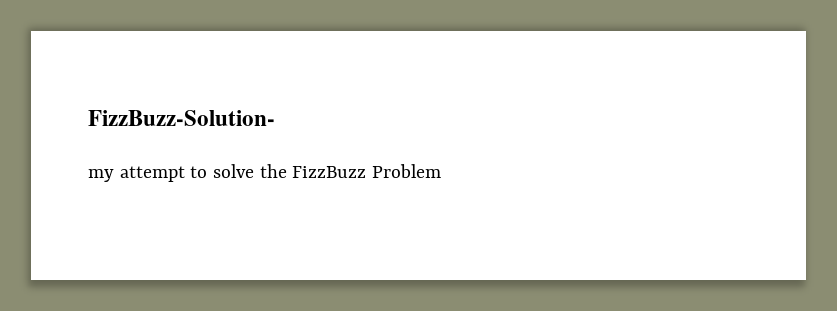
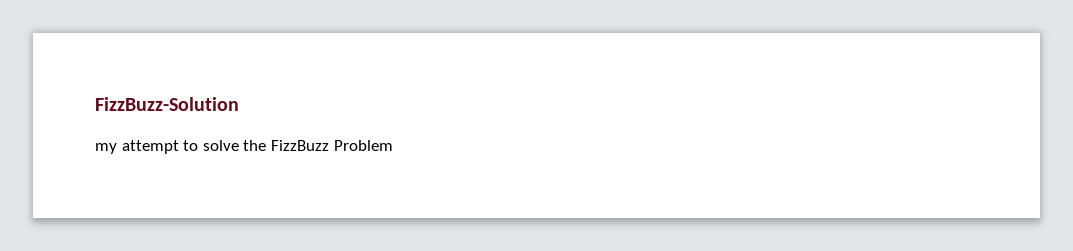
- FizzBuzz-Solution-
+ FizzBuzz-Solution

